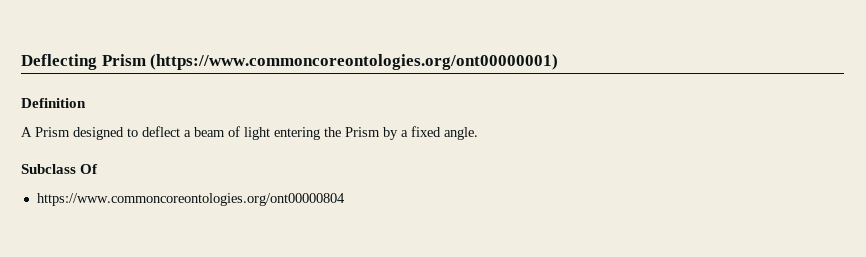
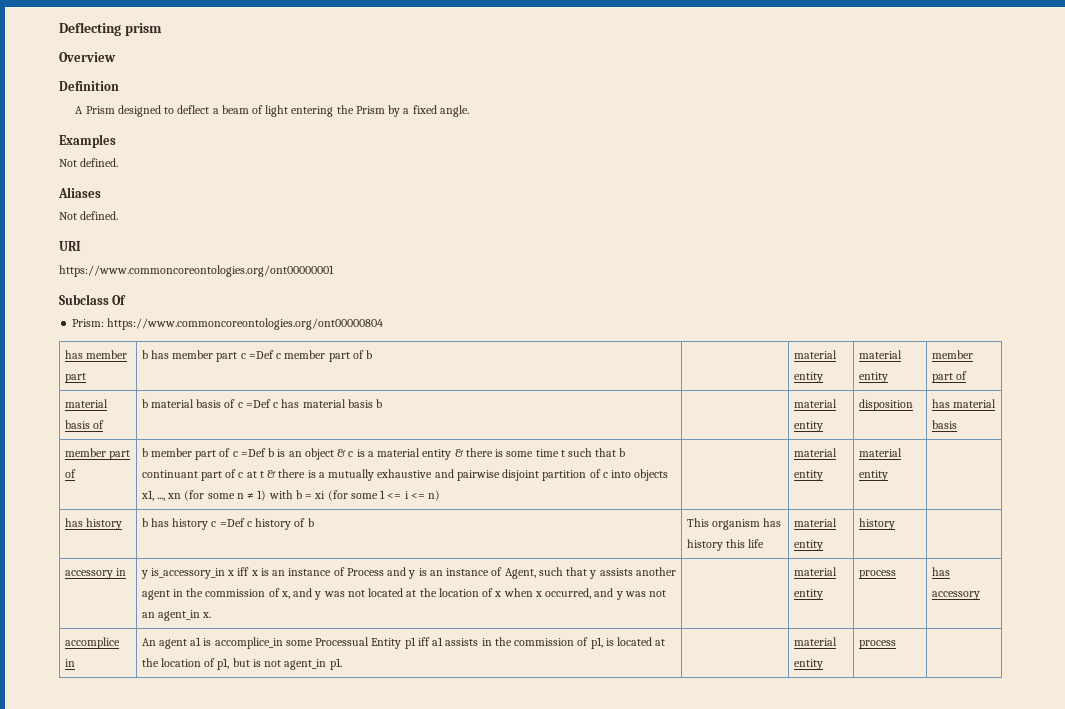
- Deflecting Prism (https://www.commoncoreontologies.org/ont00000001)
+ Deflecting prism
+ Overview
+ Examples
+ Not defined.
+ Aliases
+ Not defined.
+ URI
+ https://www.commoncoreontologies.org/ont00000001
- https://www.commoncoreontologies.org/ont00000804
+ Prism: https://www.commoncoreontologies.org/ont00000804
+ has member part | b has member part c =Def c member part of b | | material entity | material entity | member part of
+ material basis of | b material basis of c =Def c has material basis b | | material entity | disposition | has material basis
+ member part of | b member part of c =Def b is an object & c is a material entity & there is some time t such that b continuant part of c at t & there is a mutually exhaustive and pairwise disjoint partition of c into objects x1, ..., xn (for some n ≠ 1) with b = xi (for some 1 <= i <= n) | | material entity | material entity |
+ has history | b has history c =Def c history of b | This organism has history this life | material entity | history |
+ accessory in | y is_accessory_in x iff x is an instance of Process and y is an instance of Agent, such that y assists another agent in the commission of x, and y was not located at the location of x when x occurred, and y was not an agent_in x. | | material entity | process | has accessory
+ accomplice in | An agent a1 is accomplice_in some Processual Entity p1 iff a1 assists in the commission of p1, is located at the location of p1, but is not agent_in p1. | | material entity | process |

